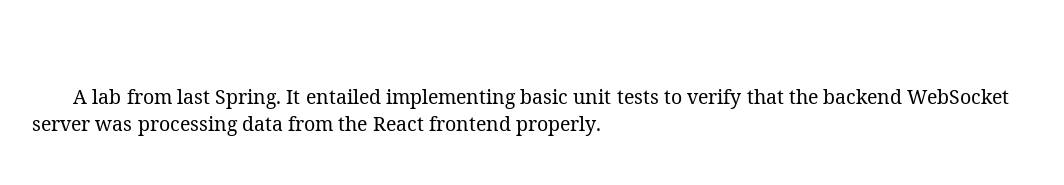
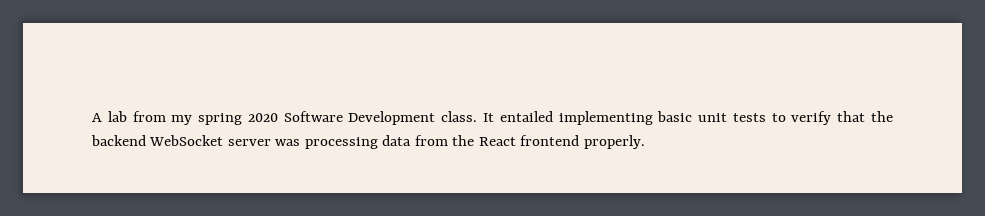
- A lab from last Spring.
+ A lab from my spring 2020 Software Development class.

